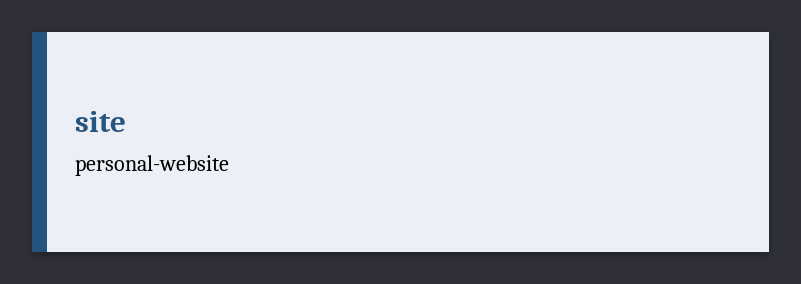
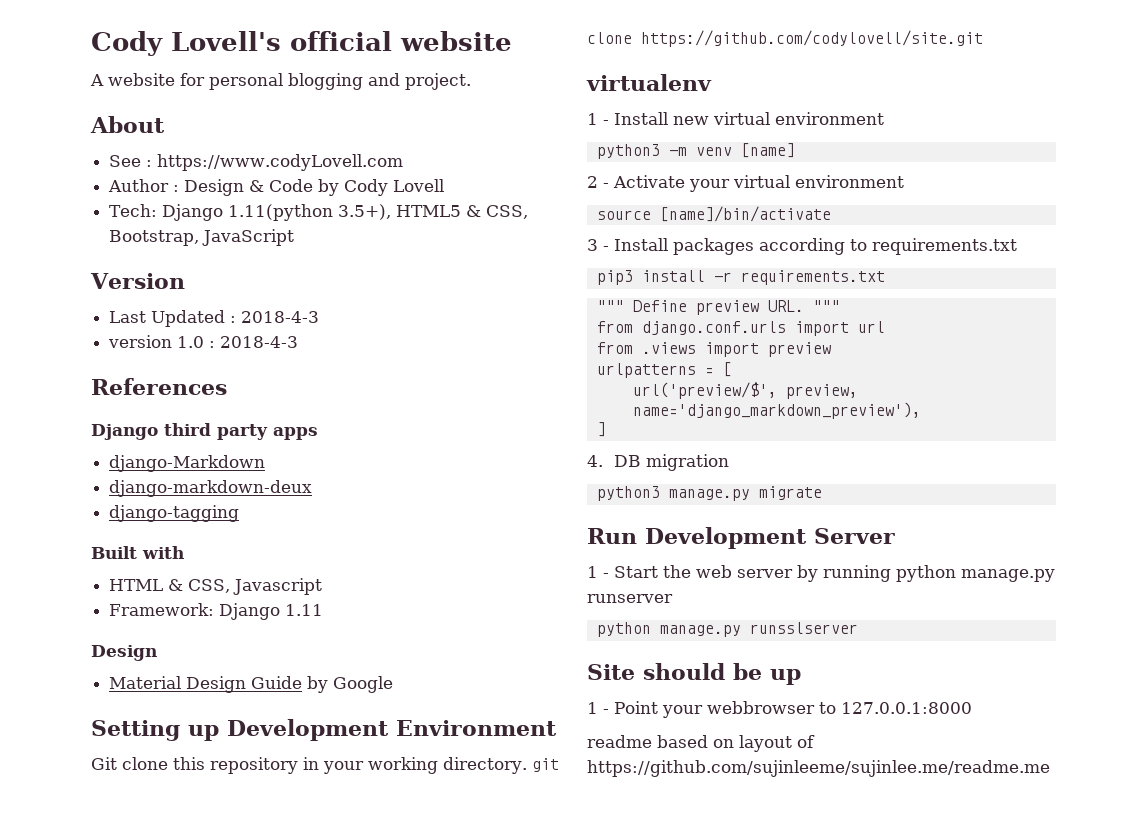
- site
- personal-website
+ Cody Lovell's official website
+ A website for personal blogging and project.
+ About
+ See : https://www.codyLovell.com
+ Author : Design & Code by Cody Lovell
+ Tech: Django 1.11(python 3.5+), HTML5 & CSS, Bootstrap, JavaScript
+ Version
+ Last Updated : 2018-4-3
+ version 1.0 : 2018-4-3
+ References
+ Django third party apps
+ django-Markdown
+ django-markdown-deux
+ django-tagging
+ Built with
+ HTML & CSS, Javascript
+ Framework: Django 1.11
+ Design
+ Material Design Guide by Google
+ Setting up Development Environment
+ Git clone this repository in your working directory. git clone https://github.com/codylovell/site.git
+ virtualenv
+ 1 - Install new virtual environment
+ python3 -m venv [name]
+ 2 - Activate your virtual environment
+ source [name]/bin/activate
+ 3 - Install packages according to requirements.txt
+ pip3 install -r requirements.txt
+ """ Define preview URL. """
+ from django.conf.urls import url
+ from .views import preview
+ urlpatterns = [
+ url('preview/$', preview, name='django_markdown_preview'),
+ ]
+ 4. DB migration
+ python3 manage.py migrate
+ Run Development Server
+ 1 - Start the web server by running python manage.py runserver
+ python manage.py runsslserver
+ Site should be up
+ 1 - Point your webbrowser to 127.0.0.1:8000
+ readme based on layout of https://github.com/sujinleeme/sujinlee.me/readme.me

